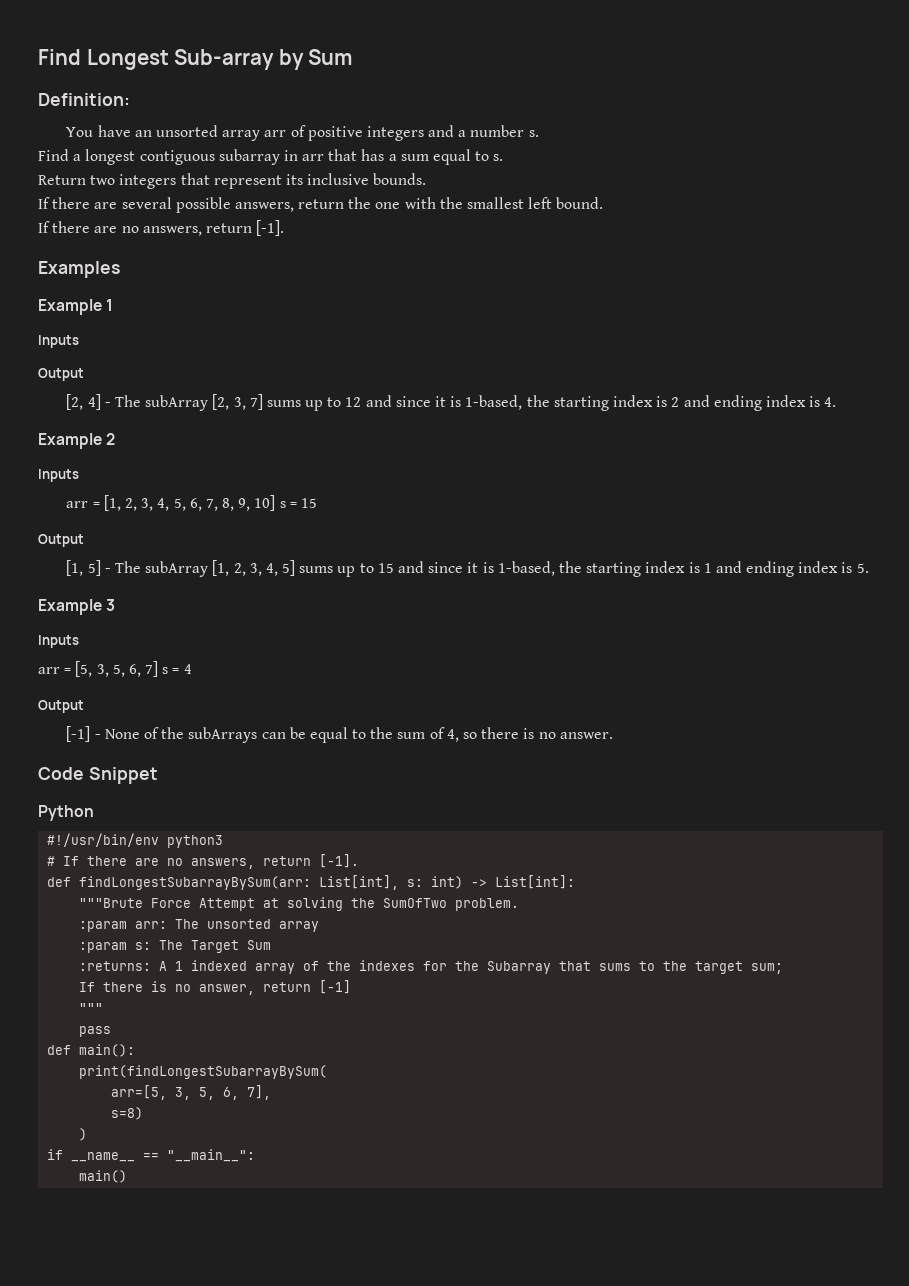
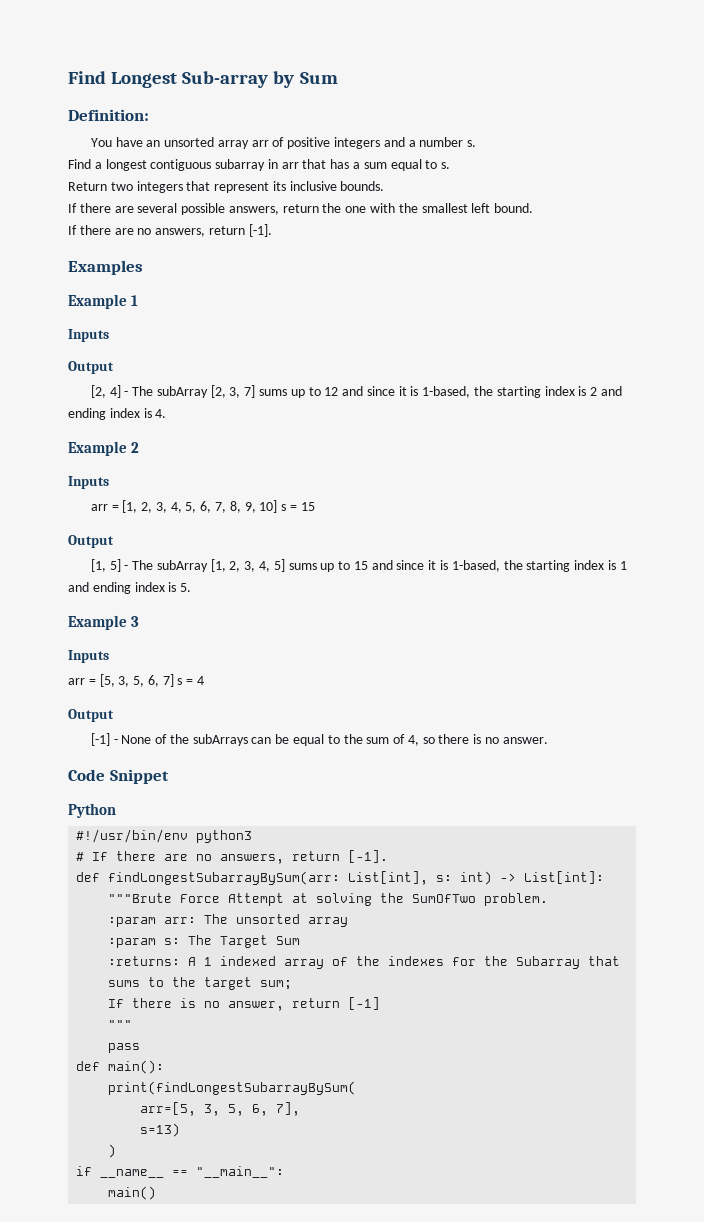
- s=8)
+ s=13)

